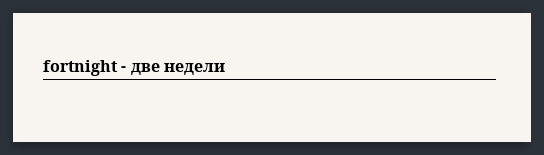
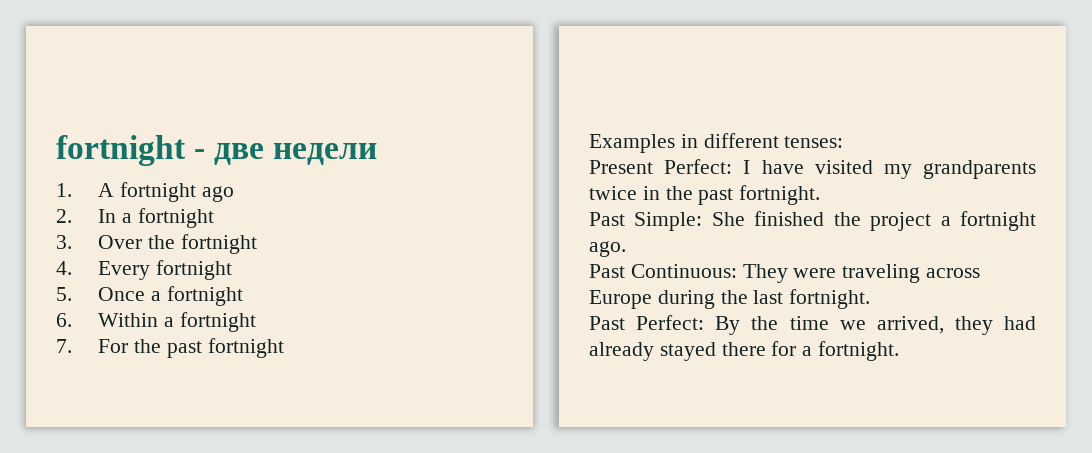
+ 1. A fortnight ago
+ 2. In a fortnight
+ 3. Over the fortnight
+ 4. Every fortnight
+ 5. Once a fortnight
+ 6. Within a fortnight
+ 7. For the past fortnight
+ Examples in different tenses:
+ Present Perfect: I have visited my grandparents twice in the past fortnight.
+ Past Simple: She finished the project a fortnight ago.
+ Past Continuous: They were traveling across Europe during the last fortnight.
+ Past Perfect: By the time we arrived, they had already stayed there for a fortnight.

